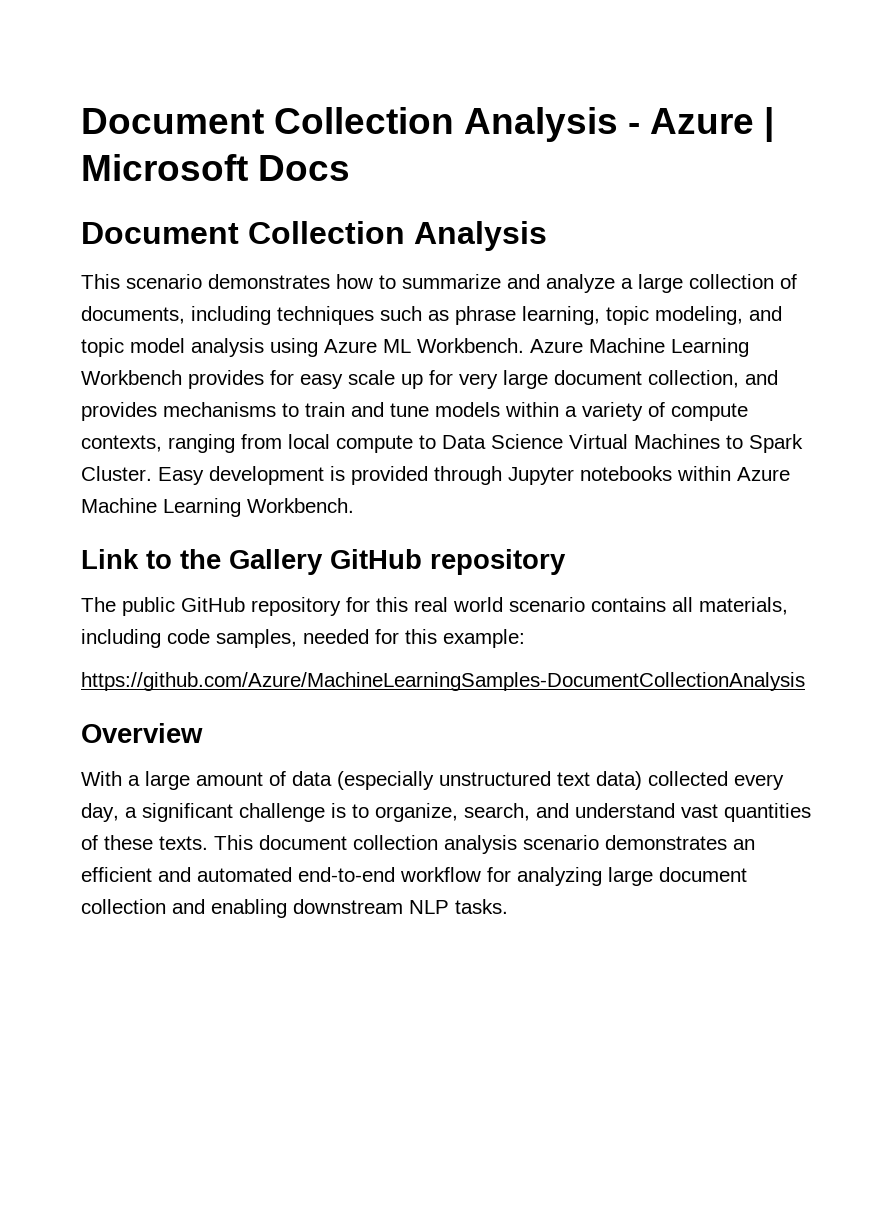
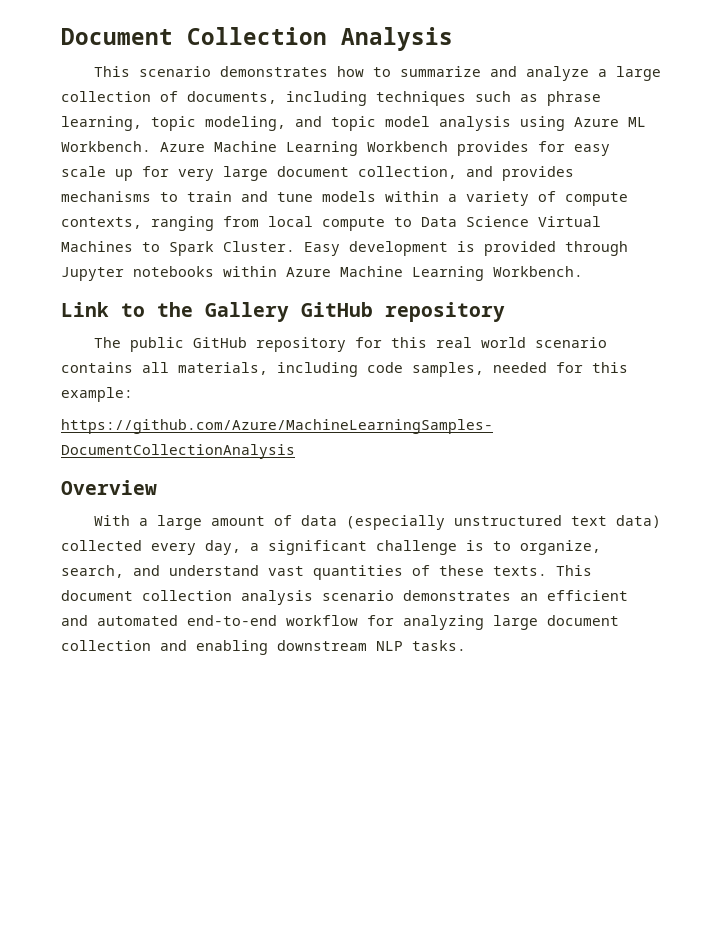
- Document Collection Analysis - Azure | Microsoft Docs

